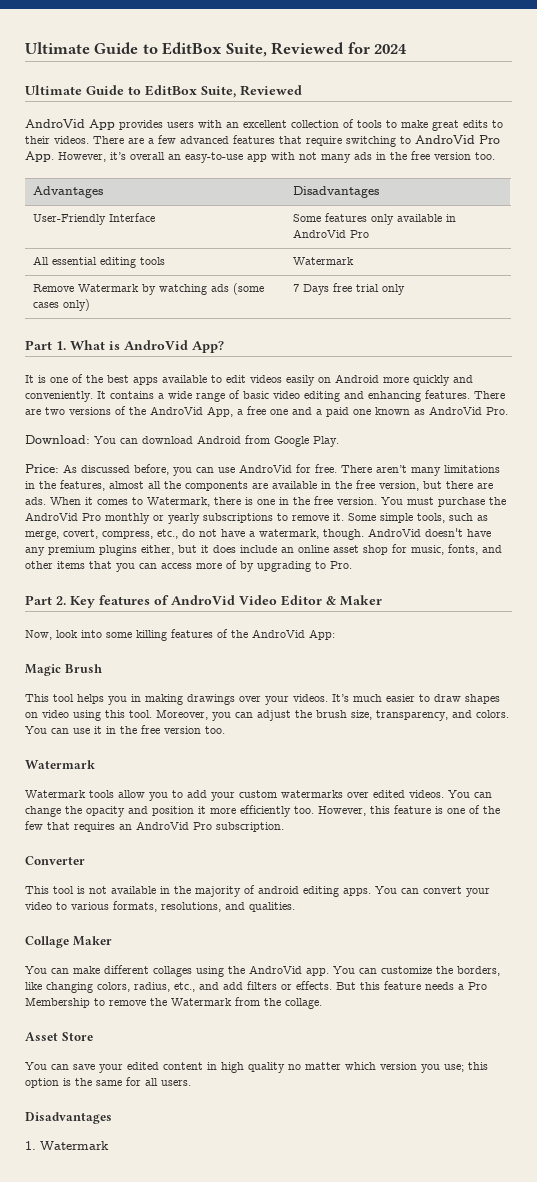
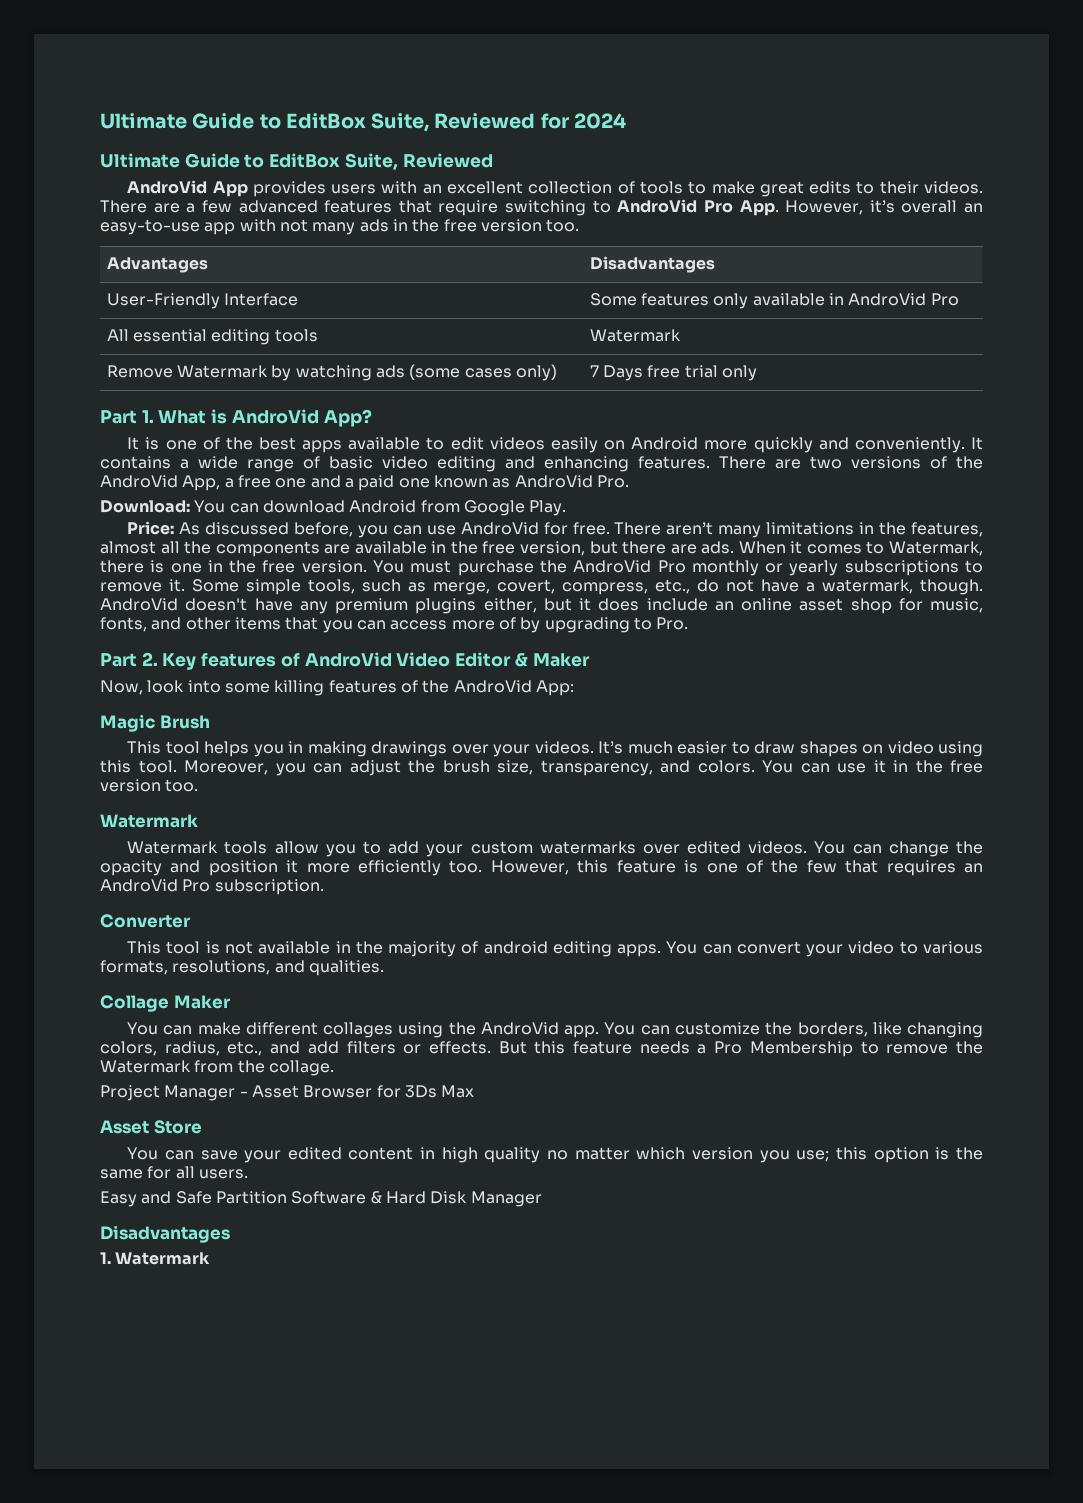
+ Project Manager - Asset Browser for 3Ds Max
+ Easy and Safe Partition Software & Hard Disk Manager

